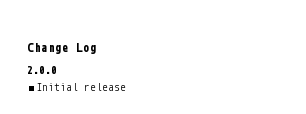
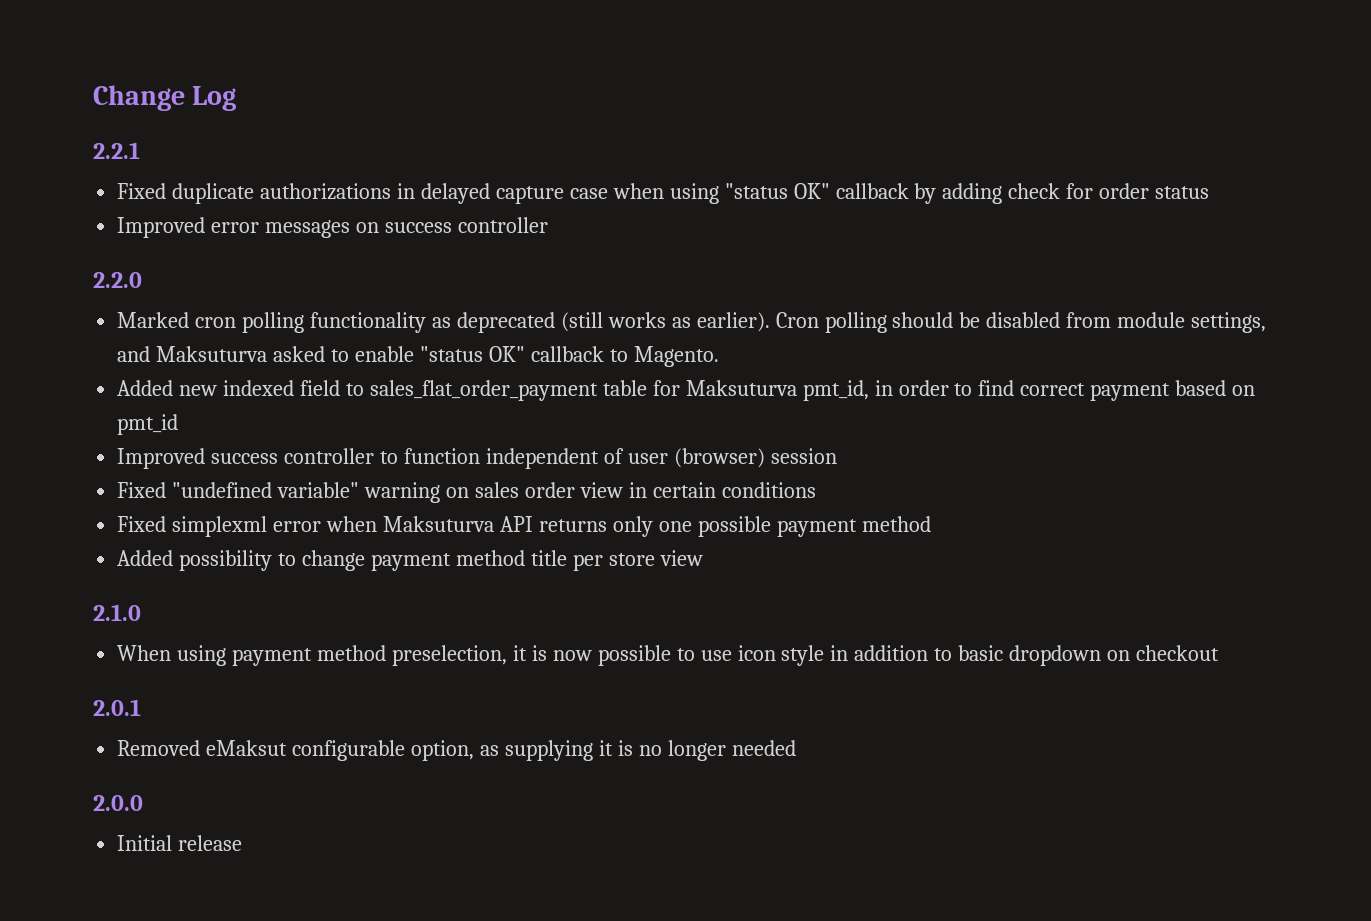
+ 2.2.1
+ Fixed duplicate authorizations in delayed capture case when using "status OK" callback by adding check for order status
+ Improved error messages on success controller
+ 2.2.0
+ Marked cron polling functionality as deprecated (still works as earlier). Cron polling should be disabled from module settings, and Maksuturva asked to enable "status OK" callback to Magento.
+ Added new indexed field to sales_flat_order_payment table for Maksuturva pmt_id, in order to find correct payment based on pmt_id
+ Improved success controller to function independent of user (browser) session
+ Fixed "undefined variable" warning on sales order view in certain conditions
+ Fixed simplexml error when Maksuturva API returns only one possible payment method
+ Added possibility to change payment method title per store view
+ 2.1.0
+ When using payment method preselection, it is now possible to use icon style in addition to basic dropdown on checkout
+ 2.0.1
+ Removed eMaksut configurable option, as supplying it is no longer needed

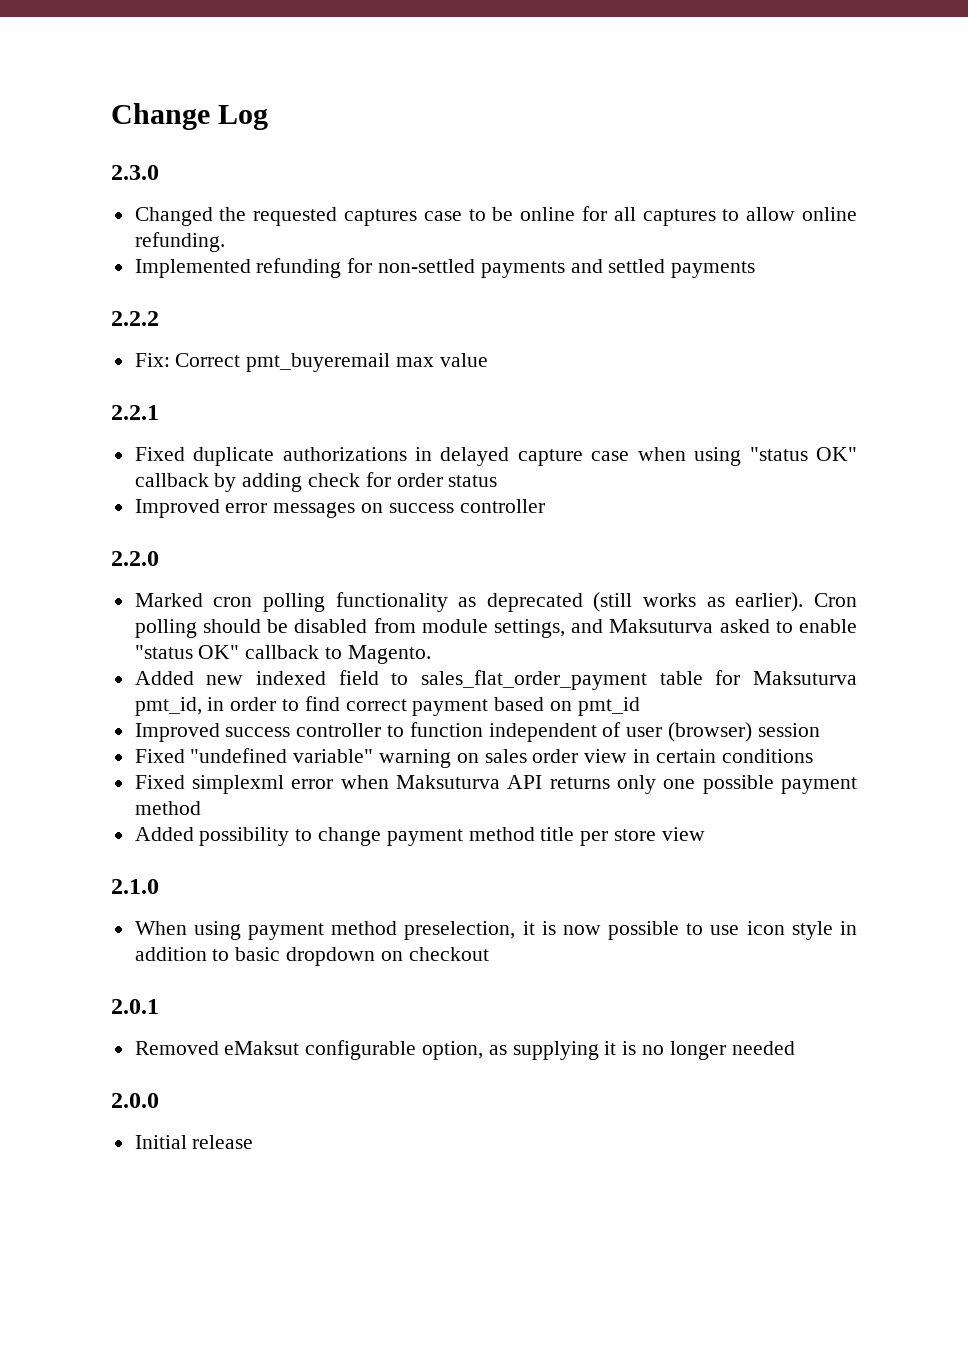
+ 2.3.0
+ Changed the requested captures case to be online for all captures to allow online refunding.
+ Implemented refunding for non-settled payments and settled payments
+ 2.2.2
+ Fix: Correct pmt_buyeremail max value

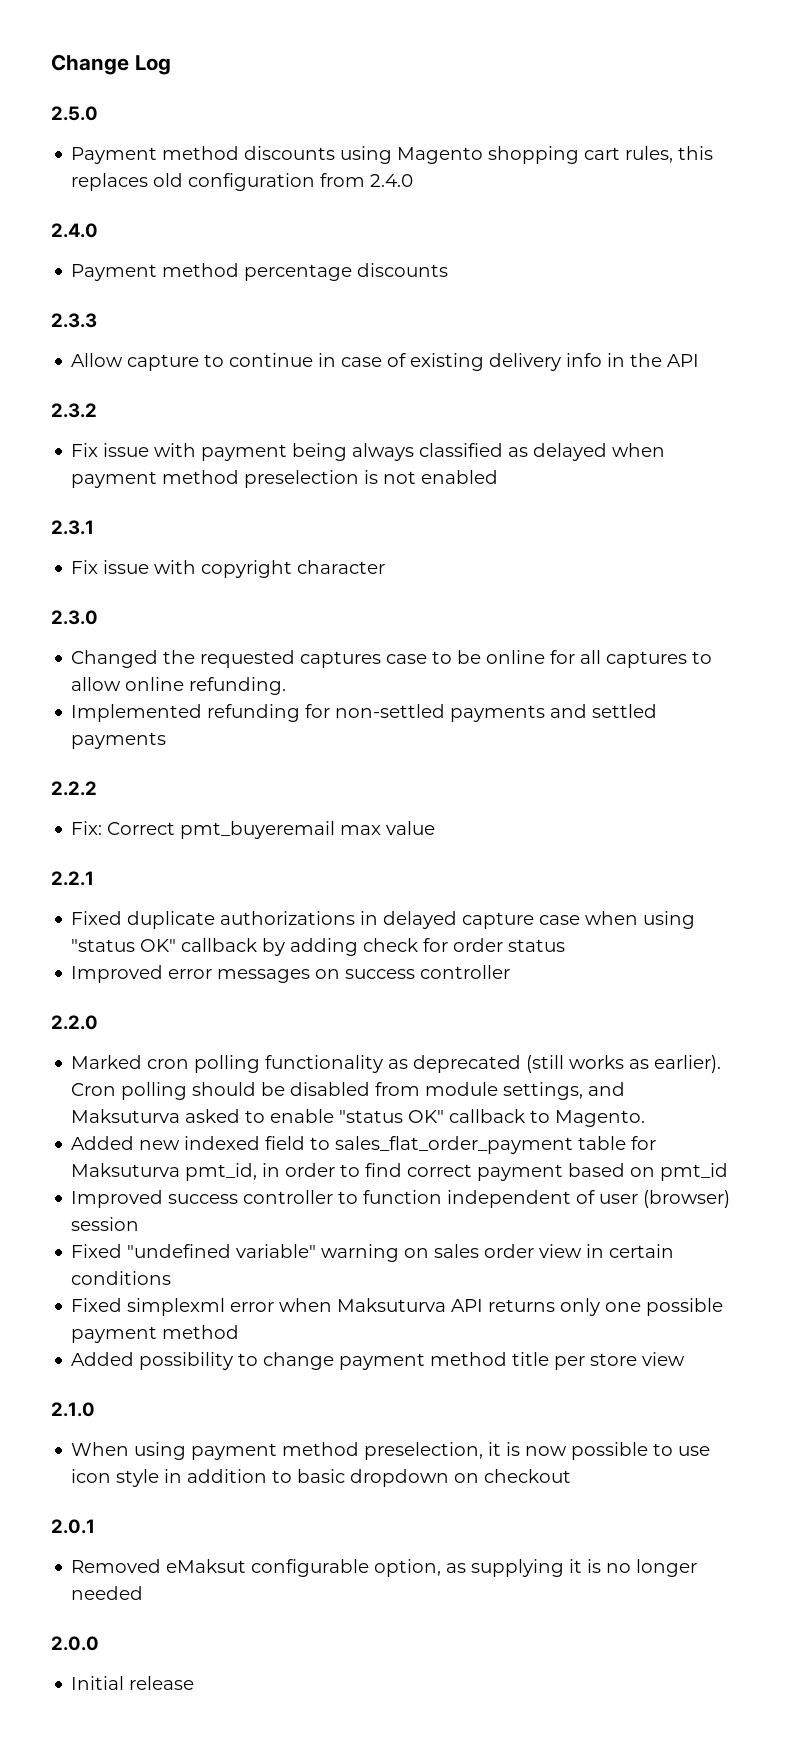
+ 2.5.0
+ Payment method discounts using Magento shopping cart rules, this replaces old configuration from 2.4.0
+ 2.4.0
+ Payment method percentage discounts
+ 2.3.3
+ Allow capture to continue in case of existing delivery info in the API
+ 2.3.2
+ Fix issue with payment being always classified as delayed when payment method preselection is not enabled
+ 2.3.1
+ Fix issue with copyright character

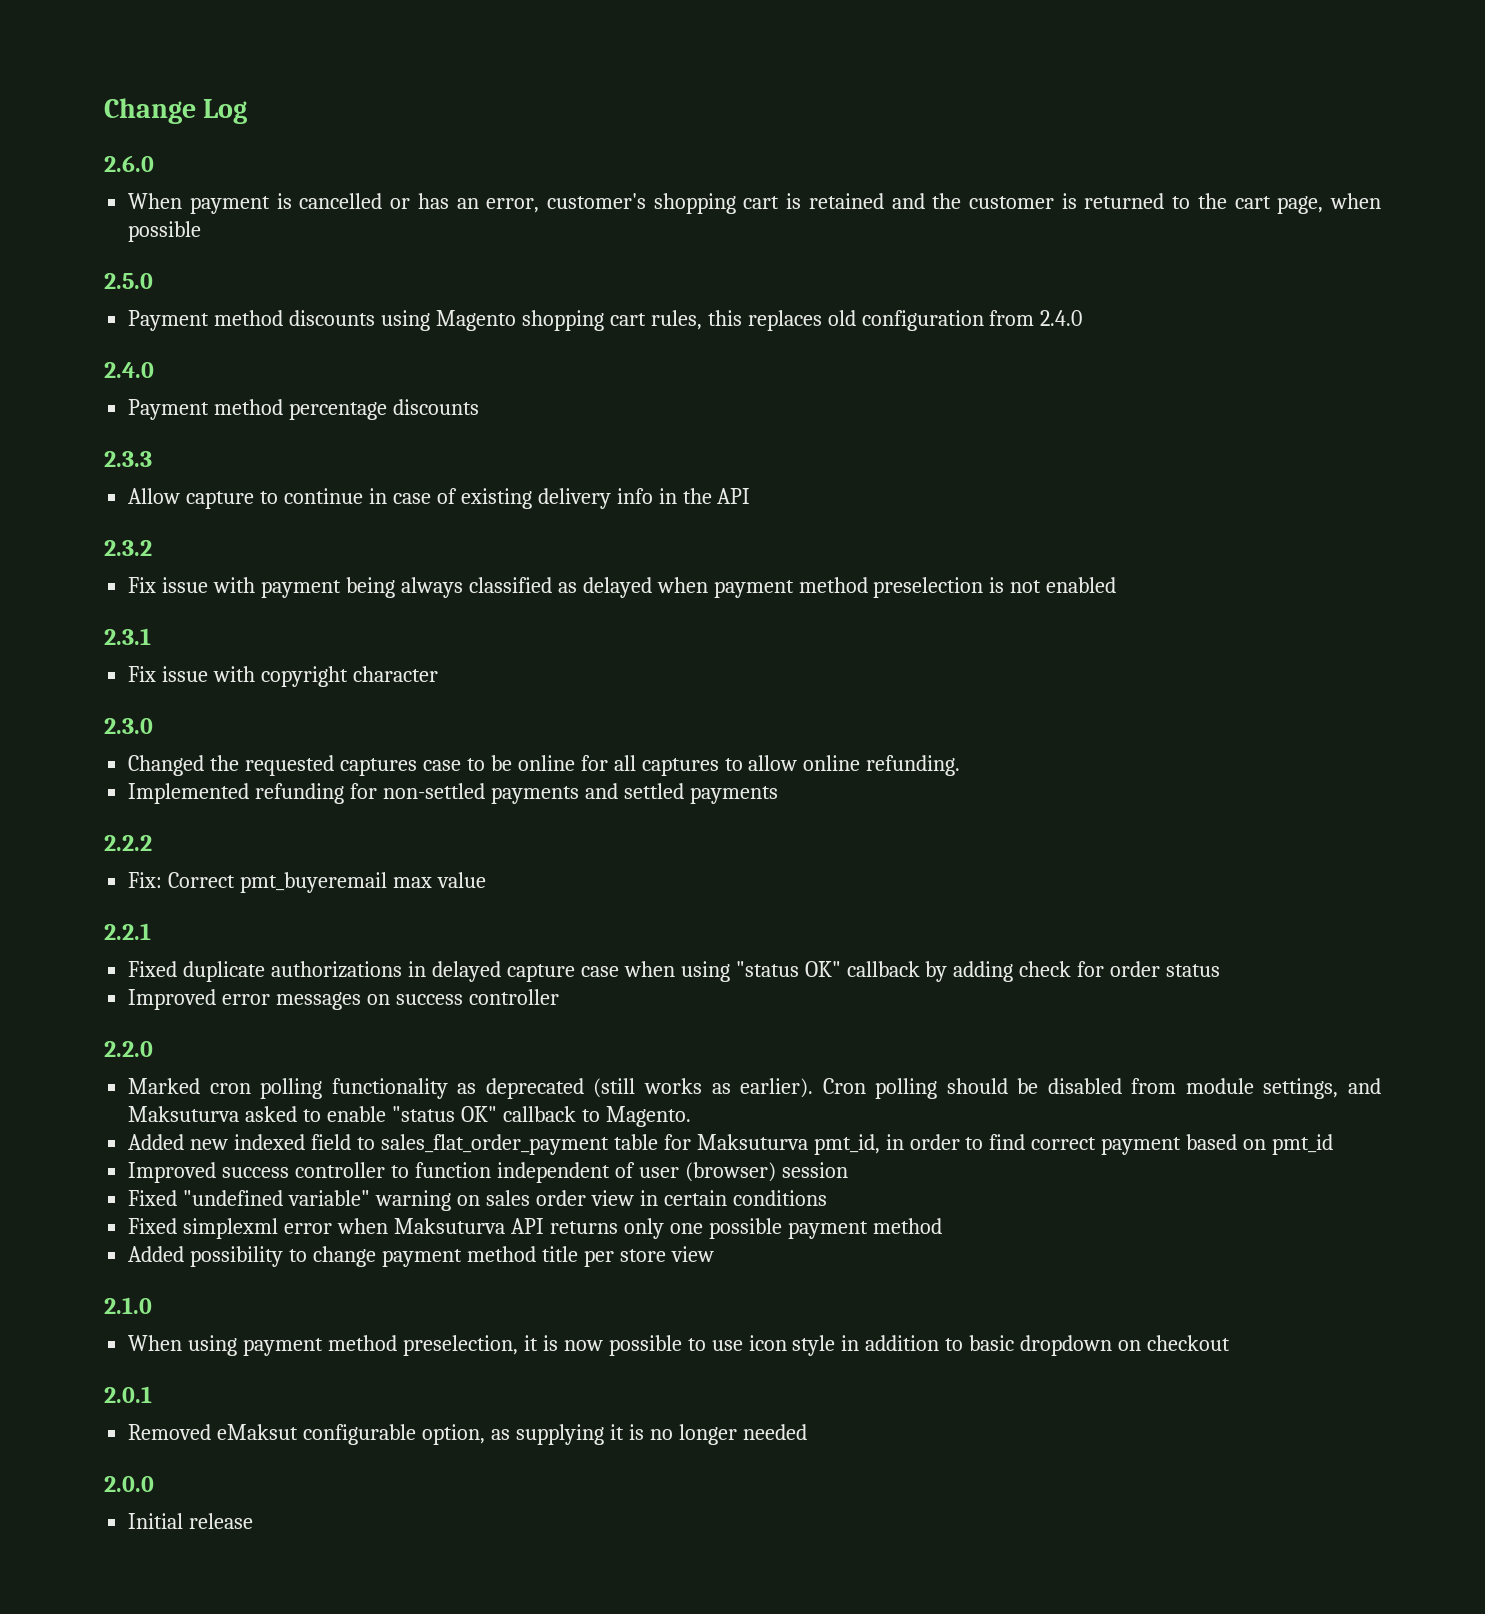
+ 2.6.0
+ When payment is cancelled or has an error, customer's shopping cart is retained and the customer is returned to the cart page, when possible

